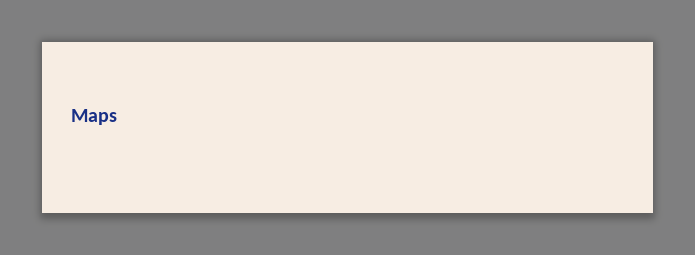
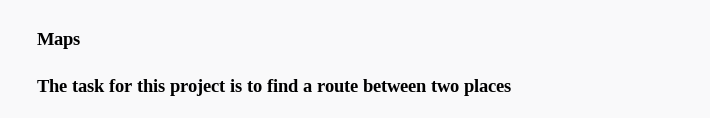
+ The task for this project is to find a route between two places

